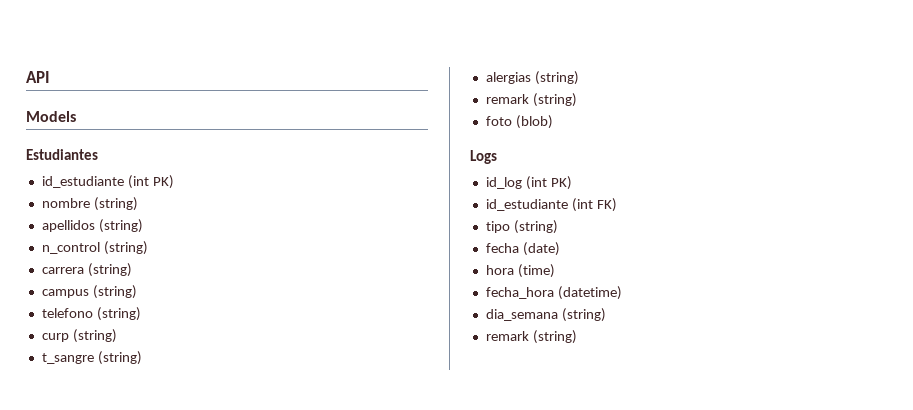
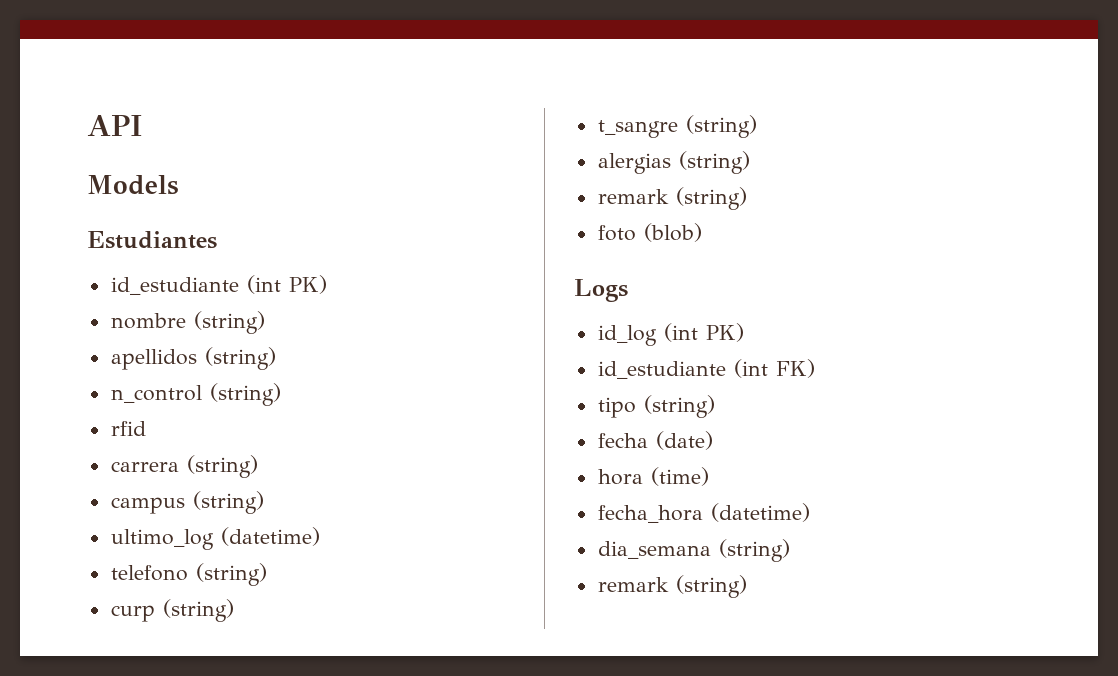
+ rfid
+ ultimo_log (datetime)

